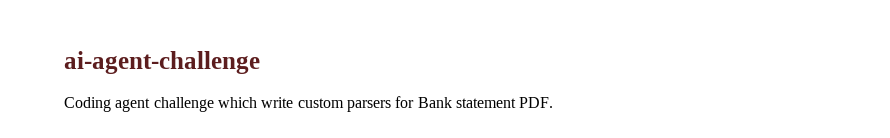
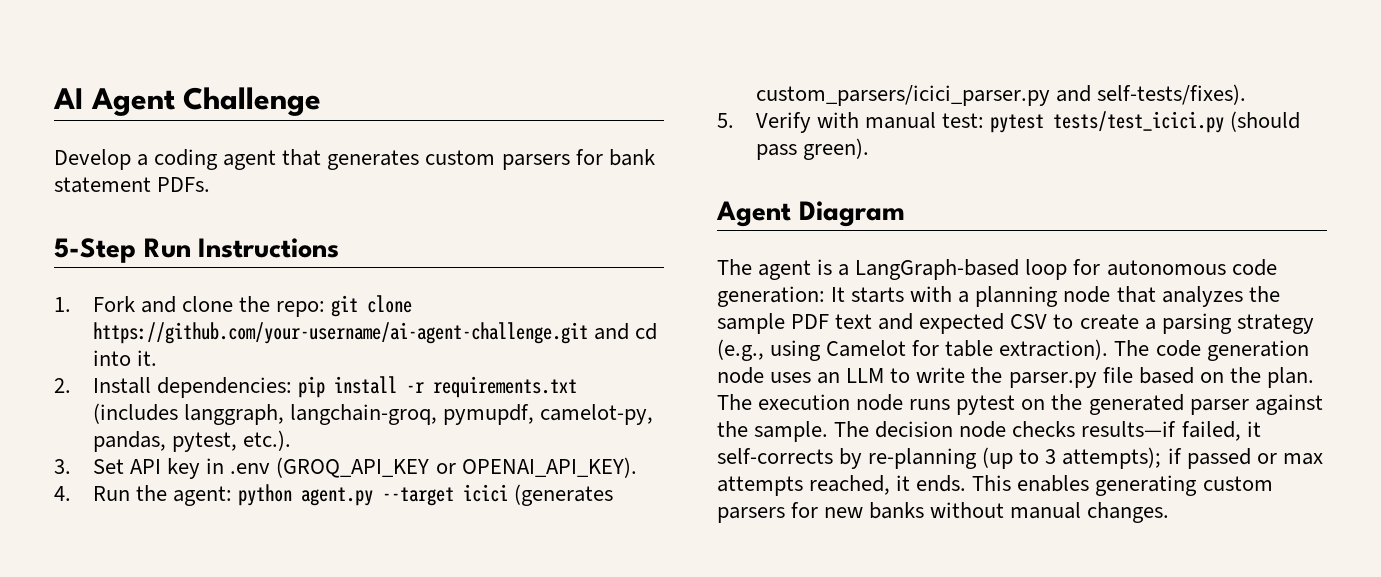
- ai-agent-challenge
- Coding agent challenge which write custom parsers for Bank statement PDF.
+ AI Agent Challenge
+ Develop a coding agent that generates custom parsers for bank statement PDFs.
+ 5-Step Run Instructions
+ 1. Fork and clone the repo: git clone https://github.com/your-username/ai-agent-challenge.git and cd into it.
+ 2. Install dependencies: pip install -r requirements.txt (includes langgraph, langchain-groq, pymupdf, camelot-py, pandas, pytest, etc.).
+ 3. Set API key in .env (GROQ_API_KEY or OPENAI_API_KEY).
+ 4. Run the agent: python agent.py --target icici (generates custom_parsers/icici_parser.py and self-tests/fixes).
+ 5. Verify with manual test: pytest tests/test_icici.py (should pass green).
+ Agent Diagram
+ The agent is a LangGraph-based loop for autonomous code generation: It starts with a planning node that analyzes the sample PDF text and expected CSV to create a parsing strategy (e.g., using Camelot for table extraction). The code generation node uses an LLM to write the parser.py file based on the plan. The execution node runs pytest on the generated parser against the sample. The decision node checks results—if failed, it self-corrects by re-planning (up to 3 attempts); if passed or max attempts reached, it ends. This enables generating custom parsers for new banks without manual changes.

